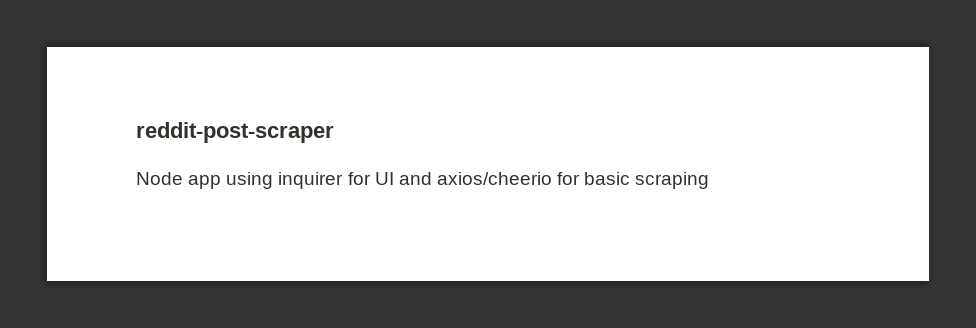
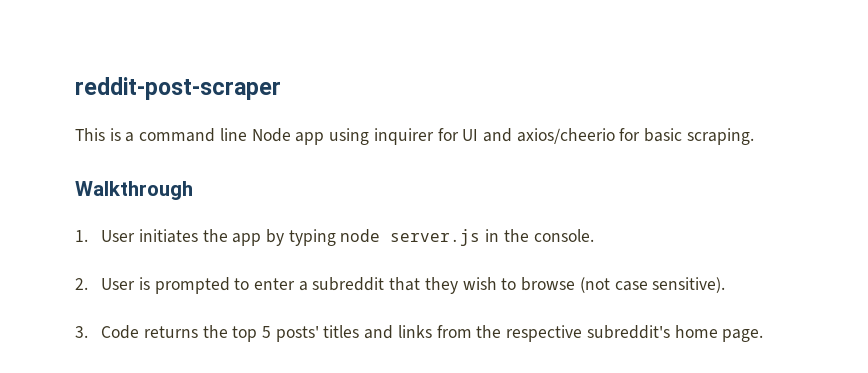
- Node app using inquirer for UI and axios/cheerio for basic scraping
+ This is a command line Node app using inquirer for UI and axios/cheerio for basic scraping.
+ Walkthrough
+ 1. User initiates the app by typing node server.js in the console.
+ 2. User is prompted to enter a subreddit that they wish to browse (not case sensitive).
+ 3. Code returns the top 5 posts' titles and links from the respective subreddit's home page.

